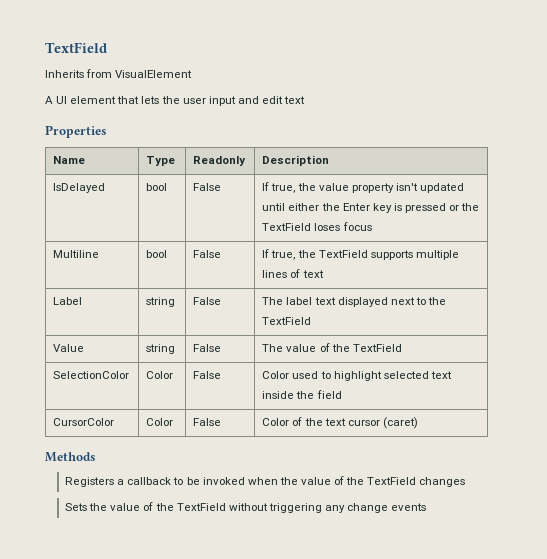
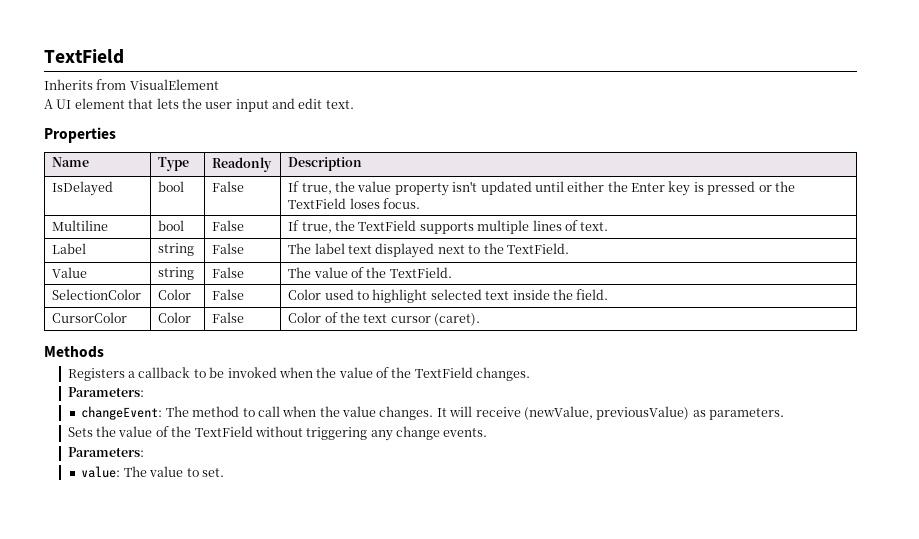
- A UI element that lets the user input and edit text
+ A UI element that lets the user input and edit text.
- IsDelayed | bool | False | If true, the value property isn't updated until either the Enter key is pressed or the TextField loses focus
+ IsDelayed | bool | False | If true, the value property isn't updated until either the Enter key is pressed or the TextField loses focus.
- Multiline | bool | False | If true, the TextField supports multiple lines of text
+ Multiline | bool | False | If true, the TextField supports multiple lines of text.
- Label | string | False | The label text displayed next to the TextField
+ Label | string | False | The label text displayed next to the TextField.
- Value | string | False | The value of the TextField
+ Value | string | False | The value of the TextField.
- SelectionColor | Color | False | Color used to highlight selected text inside the field
+ SelectionColor | Color | False | Color used to highlight selected text inside the field.
- CursorColor | Color | False | Color of the text cursor (caret)
+ CursorColor | Color | False | Color of the text cursor (caret).
- Registers a callback to be invoked when the value of the TextField changes
+ Registers a callback to be invoked when the value of the TextField changes.
+ Parameters:
+ changeEvent: The method to call when the value changes. It will receive (newValue, previousValue) as parameters.
- Sets the value of the TextField without triggering any change events
+ Sets the value of the TextField without triggering any change events.
+ Parameters:
+ value: The value to set.

